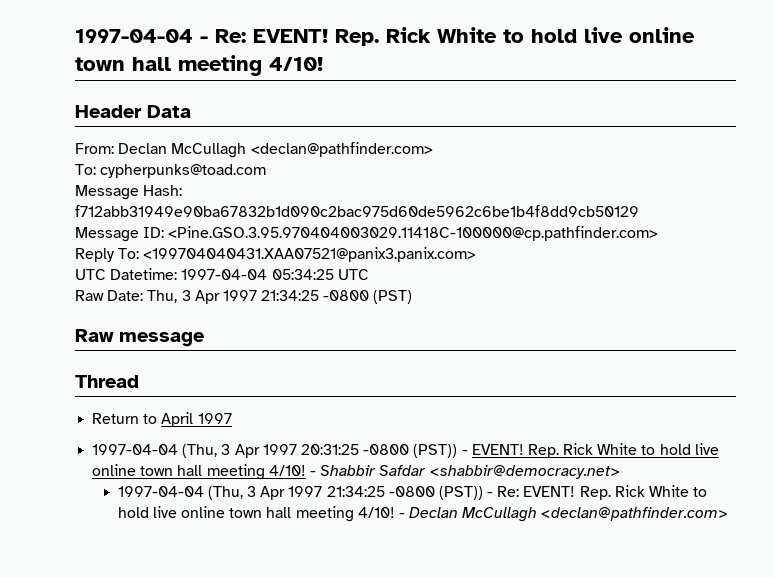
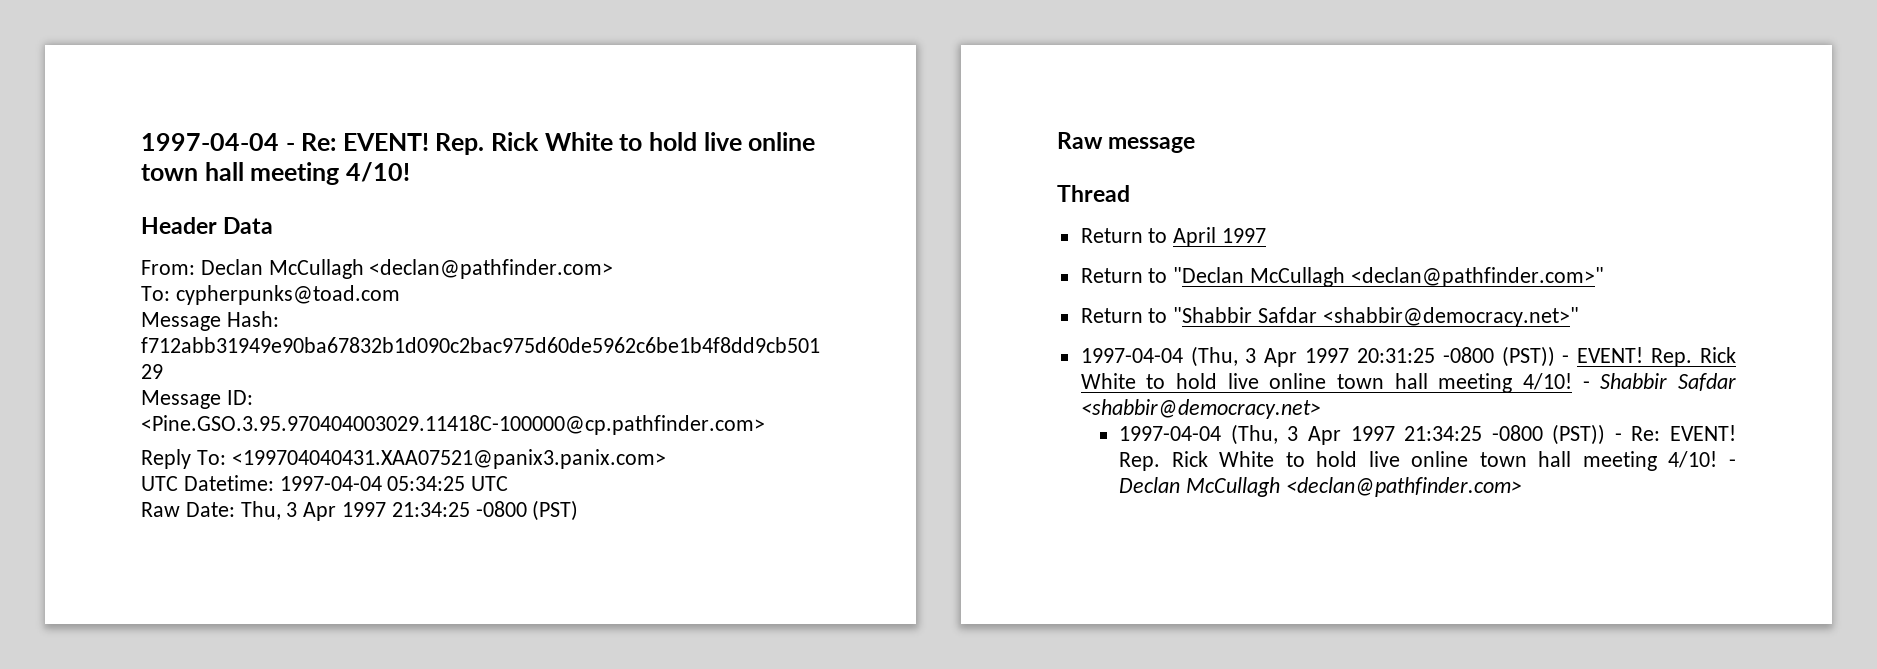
+ Return to "Declan McCullagh <declan@pathfinder.com>"
+ Return to "Shabbir Safdar <shabbir@democracy.net>"

